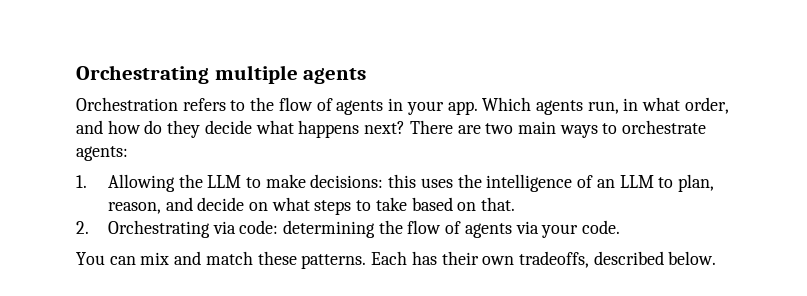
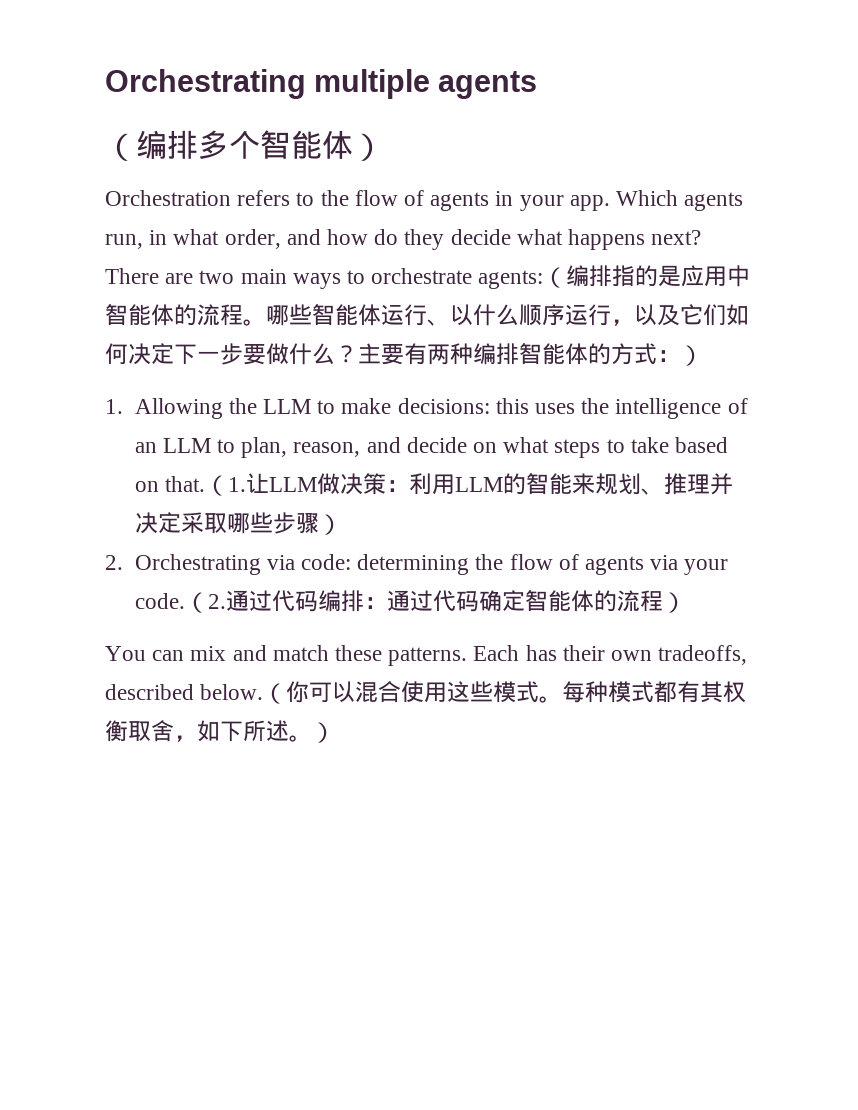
+ （编排多个智能体）
- There are two main ways to orchestrate agents:
+ There are two main ways to orchestrate agents:（编排指的是应用中智能体的流程。哪些智能体运行、以什么顺序运行，以及它们如何决定下一步要做什么？主要有两种编排智能体的方式：）
+ （1.让LLM做决策：利用LLM的智能来规划、推理并决定采取哪些步骤）
+ （2.通过代码编排：通过代码确定智能体的流程）
+ （你可以混合使用这些模式。每种模式都有其权衡取舍，如下所述。）

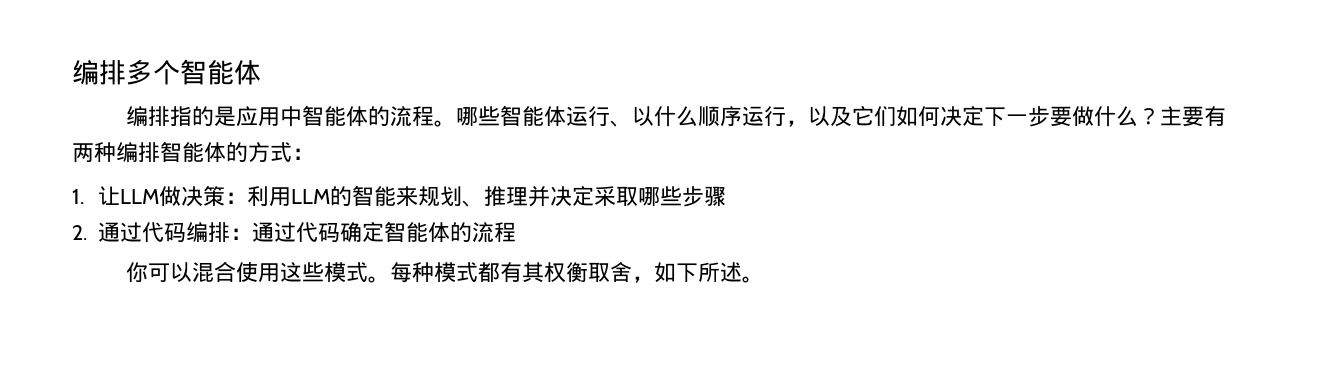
- Orchestrating multiple agents
- （编排多个智能体）
- Orchestration refers to the flow of agents in your app. Which agents run, in what order, and how do they decide what happens next? There are two main ways to orchestrate agents:（编排指的是应用中智能体的流程。
+ 编排多个智能体
+ 编排指的是应用中智能体的流程。
- 主要有两种编排智能体的方式：）
- 1. Allowing the LLM to make decisions: this uses the intelligence of an LLM to plan, reason, and decide on what steps to take based on that.（1.让LLM做决策：利用LLM的智能来规划、推理并决定采取哪些步骤）
- 2. Orchestrating via code: determining the flow of agents via your code.（2.通过代码编排：通过代码确定智能体的流程）
- You can mix and match these patterns. Each has their own tradeoffs, described below.（你可以混合使用这些模式。
+ 主要有两种编排智能体的方式：
+ 1.让LLM做决策：利用LLM的智能来规划、推理并决定采取哪些步骤
+ 2.通过代码编排：通过代码确定智能体的流程
+ 你可以混合使用这些模式。
- 每种模式都有其权衡取舍，如下所述。）
+ 每种模式都有其权衡取舍，如下所述。

